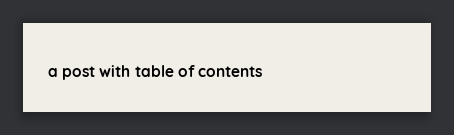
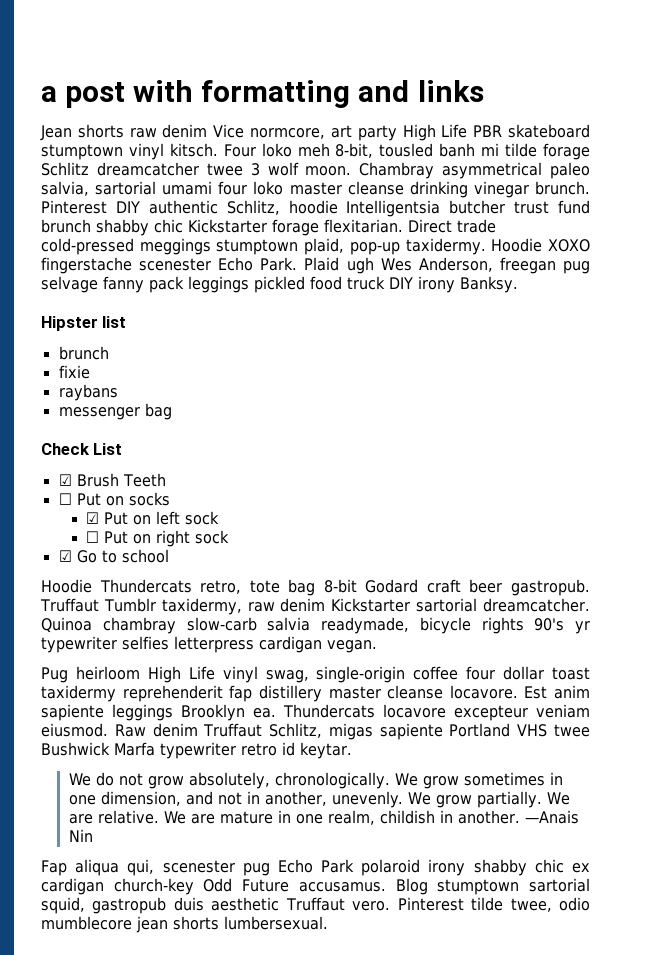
- a post with table of contents
+ a post with formatting and links
+ Jean shorts raw denim Vice normcore, art party High Life PBR skateboard stumptown vinyl kitsch. Four loko meh 8-bit, tousled banh mi tilde forage Schlitz dreamcatcher twee 3 wolf moon. Chambray asymmetrical paleo salvia, sartorial umami four loko master cleanse drinking vinegar brunch. Pinterest DIY authentic Schlitz, hoodie Intelligentsia butcher trust fund brunch shabby chic Kickstarter forage flexitarian. Direct trade cold-pressed meggings stumptown plaid, pop-up taxidermy. Hoodie XOXO fingerstache scenester Echo Park. Plaid ugh Wes Anderson, freegan pug selvage fanny pack leggings pickled food truck DIY irony Banksy.
+ Hipster list
+ brunch
+ fixie
+ raybans
+ messenger bag
+ Check List
+ ☑ Brush Teeth
+ ☐ Put on socks
+ ☑ Put on left sock
+ ☐ Put on right sock
+ ☑ Go to school
+ Hoodie Thundercats retro, tote bag 8-bit Godard craft beer gastropub. Truffaut Tumblr taxidermy, raw denim Kickstarter sartorial dreamcatcher. Quinoa chambray slow-carb salvia readymade, bicycle rights 90's yr typewriter selfies letterpress cardigan vegan.
+ Pug heirloom High Life vinyl swag, single-origin coffee four dollar toast taxidermy reprehenderit fap distillery master cleanse locavore. Est anim sapiente leggings Brooklyn ea. Thundercats locavore excepteur veniam eiusmod. Raw denim Truffaut Schlitz, migas sapiente Portland VHS twee Bushwick Marfa typewriter retro id keytar.
+ We do not grow absolutely, chronologically. We grow sometimes in one dimension, and not in another, unevenly. We grow partially. We are relative. We are mature in one realm, childish in another. —Anais Nin
+ Fap aliqua qui, scenester pug Echo Park polaroid irony shabby chic ex cardigan church-key Odd Future accusamus. Blog stumptown sartorial squid, gastropub duis aesthetic Truffaut vero. Pinterest tilde twee, odio mumblecore jean shorts lumbersexual.

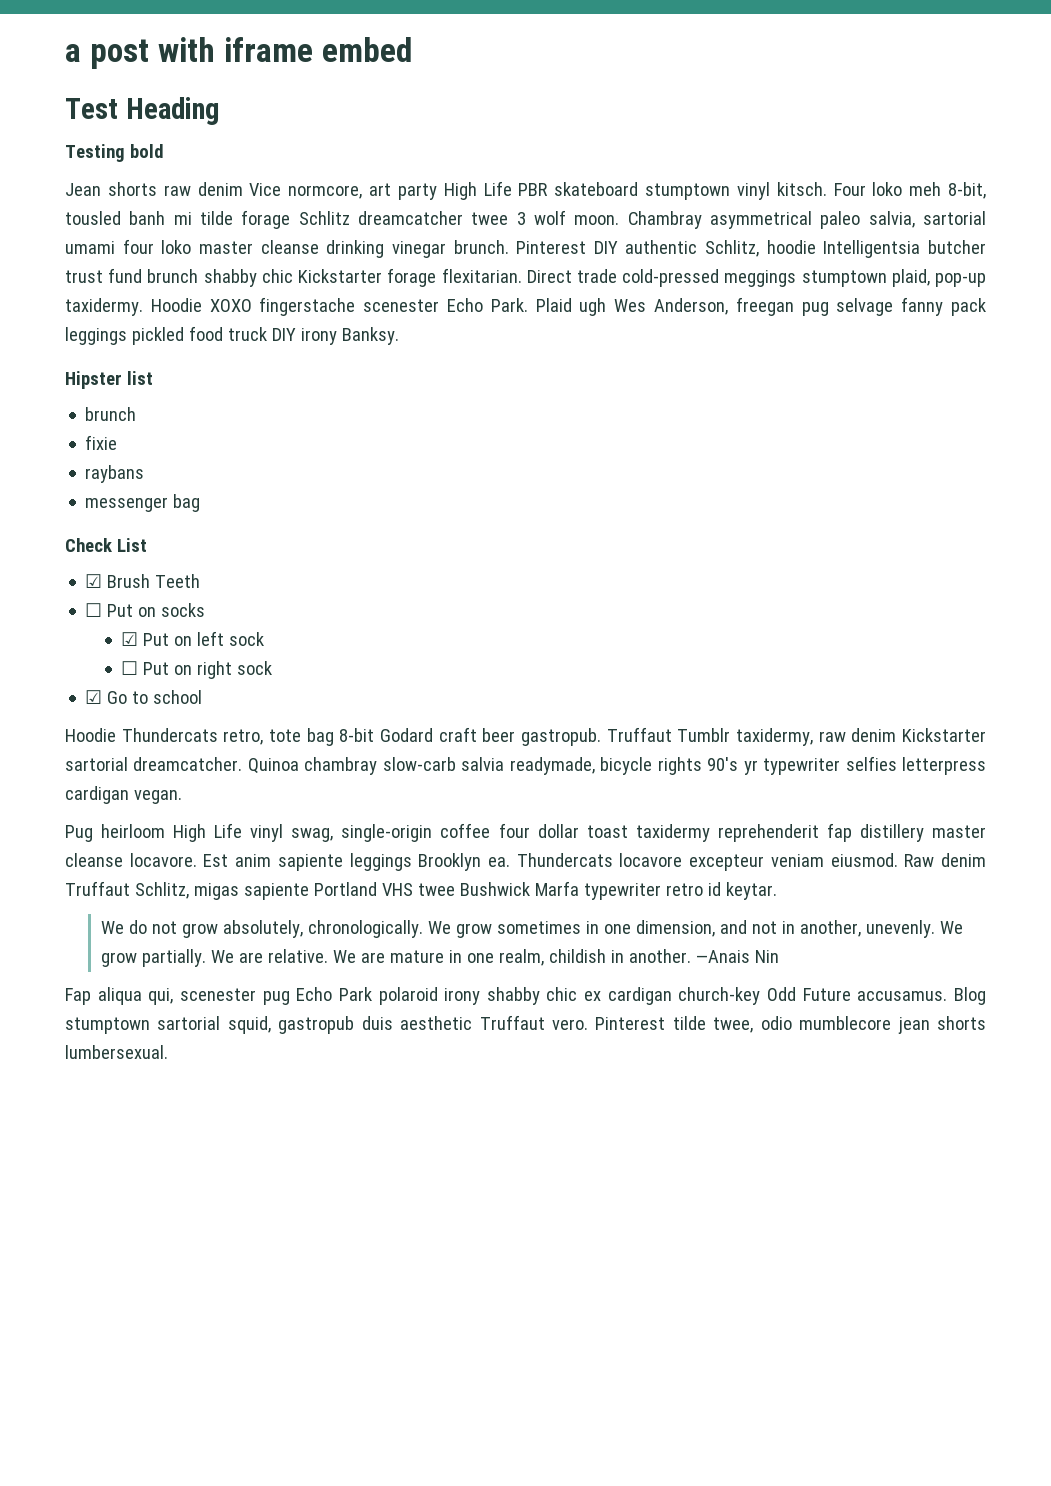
- a post with formatting and links
+ a post with iframe embed
+ Test Heading
+ Testing bold

